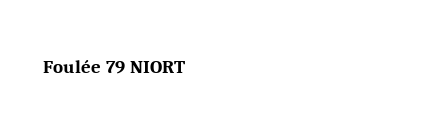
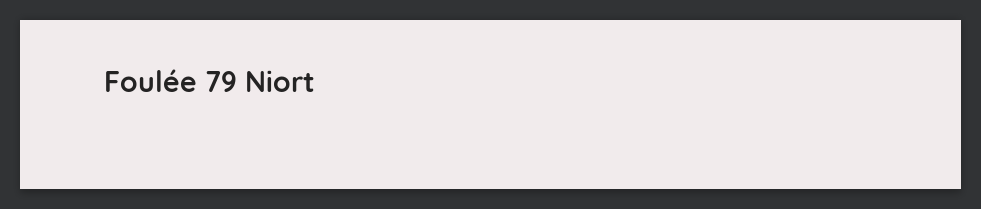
- Foulée 79 NIORT
+ Foulée 79 Niort

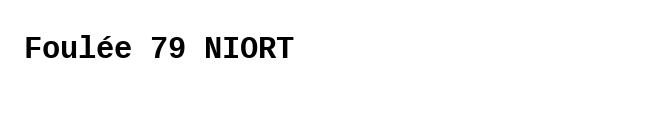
- Foulée 79 Niort
+ Foulée 79 NIORT

